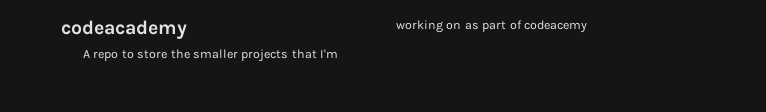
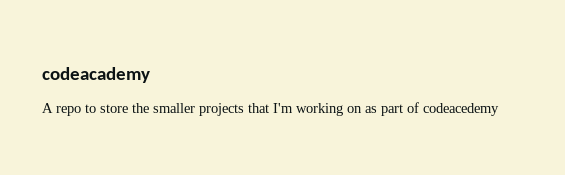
- A repo to store the smaller projects that I'm working on as part of codeacemy
+ A repo to store the smaller projects that I'm working on as part of codeacedemy

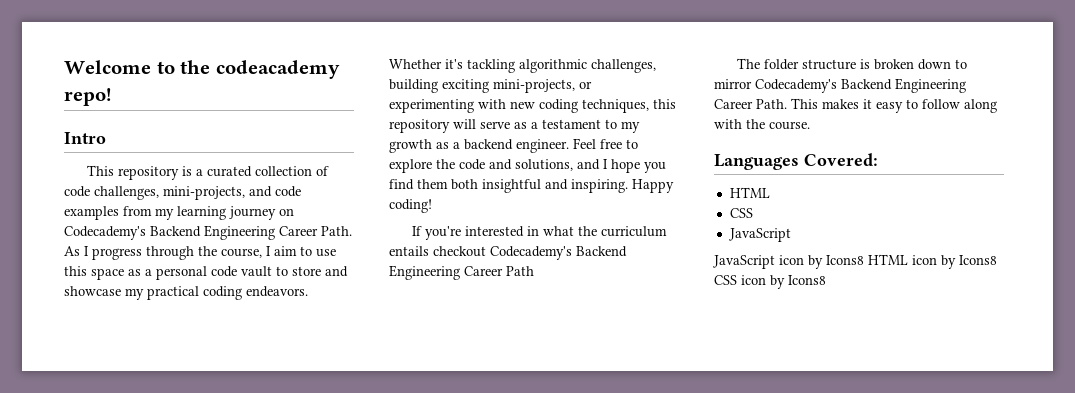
- codeacademy
- A repo to store the smaller projects that I'm working on as part of codeacedemy
+ Welcome to the codeacademy repo!
+ Intro
+ This repository is a curated collection of code challenges, mini-projects, and code examples from my learning journey on Codecademy's Backend Engineering Career Path. As I progress through the course, I aim to use this space as a personal code vault to store and showcase my practical coding endeavors. Whether it's tackling algorithmic challenges, building exciting mini-projects, or experimenting with new coding techniques, this repository will serve as a testament to my growth as a backend engineer. Feel free to explore the code and solutions, and I hope you find them both insightful and inspiring. Happy coding!
+ If you're interested in what the curriculum entails checkout Codecademy's Backend Engineering Career Path
+ The folder structure is broken down to mirror Codecademy's Backend Engineering Career Path. This makes it easy to follow along with the course.
+ Languages Covered:
+ HTML
+ CSS
+ JavaScript
+ JavaScript icon by Icons8 HTML icon by Icons8 CSS icon by Icons8

